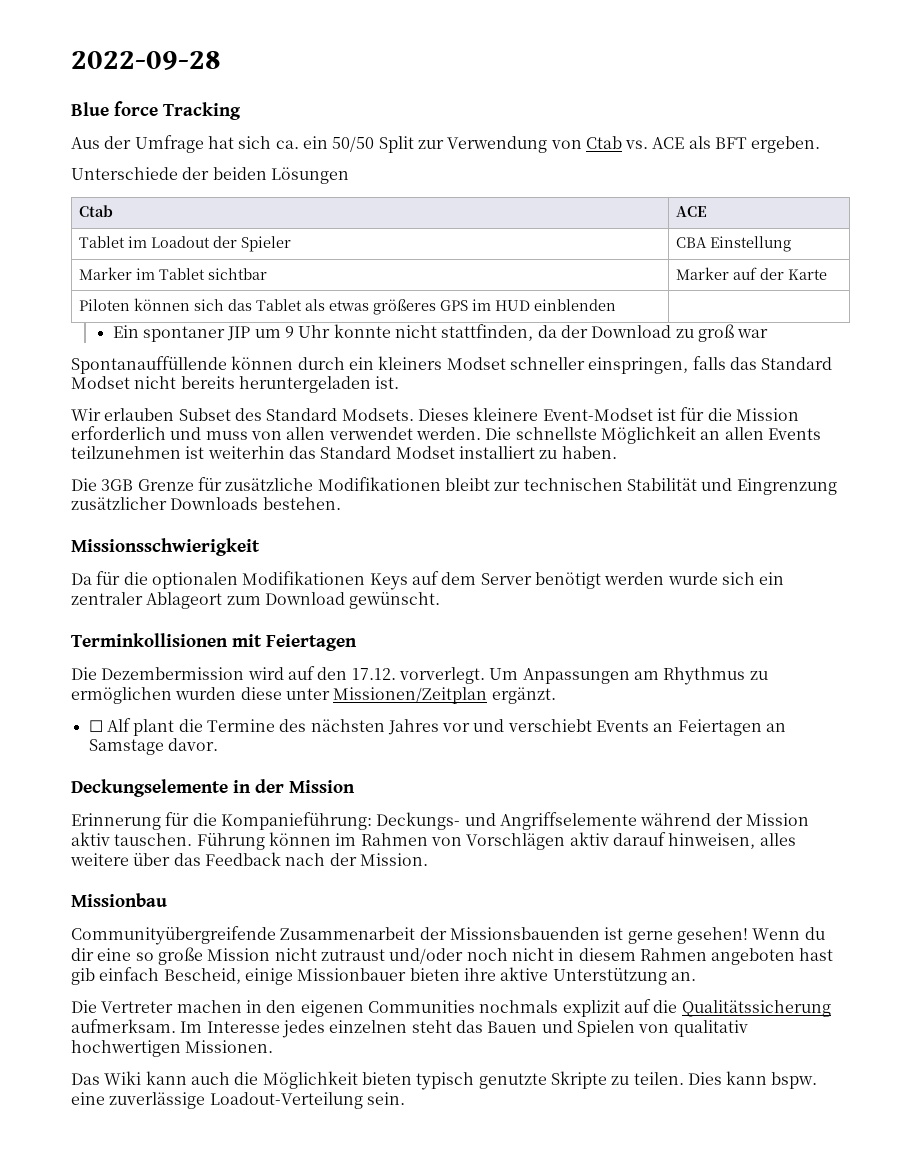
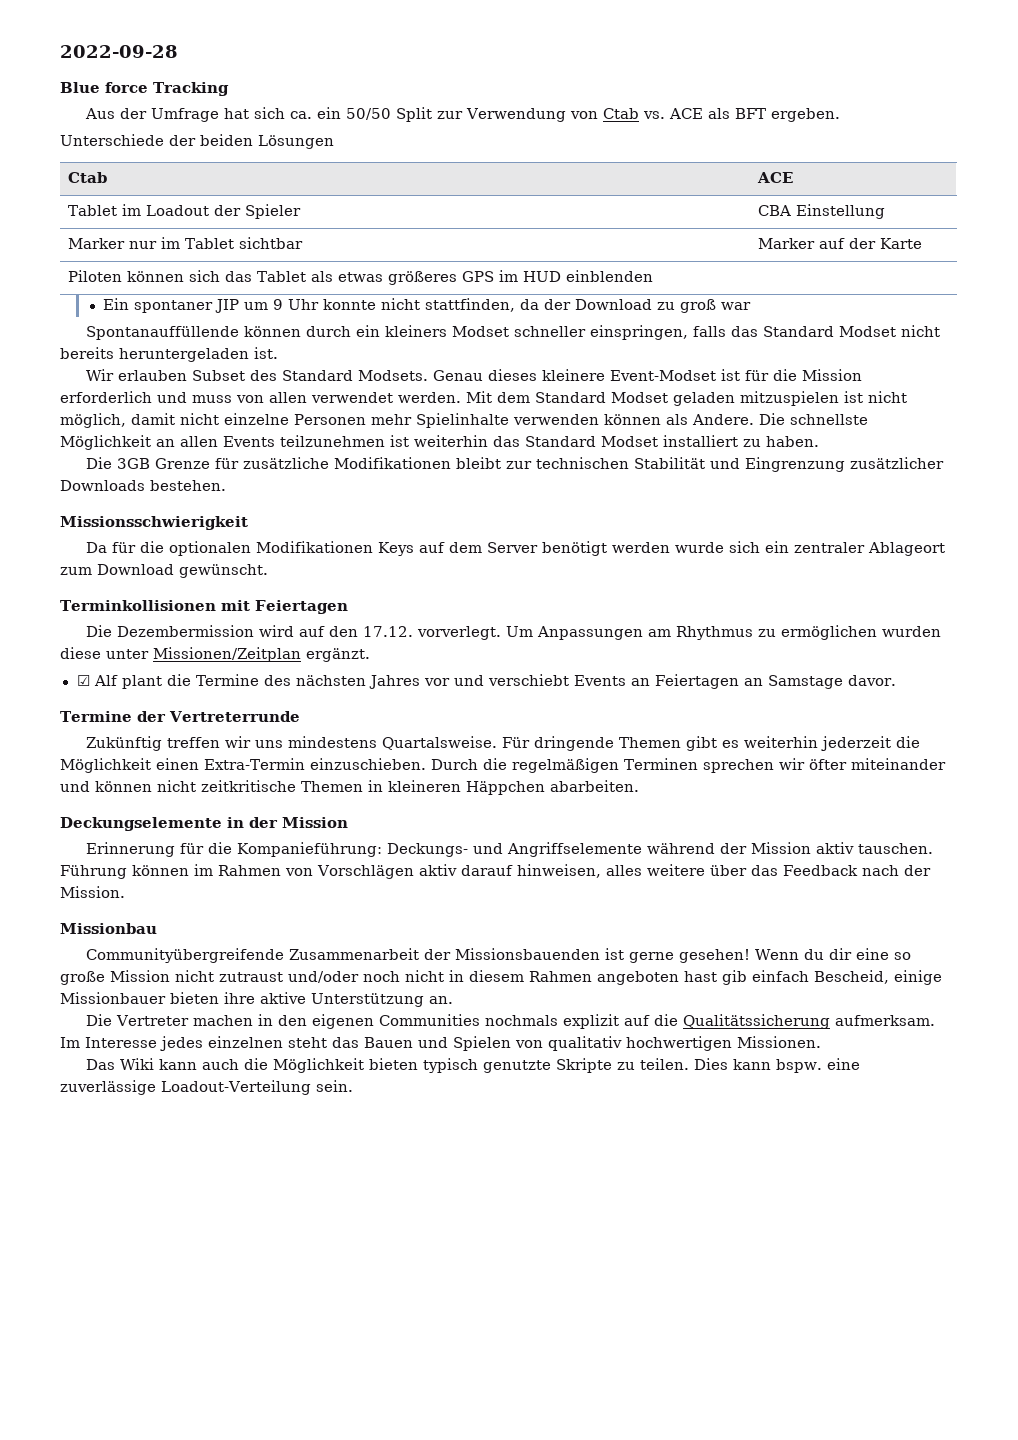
- Marker im Tablet sichtbar | Marker auf der Karte
+ Marker nur im Tablet sichtbar | Marker auf der Karte
- Dieses kleinere Event-Modset ist für die Mission erforderlich und muss von allen verwendet werden.
+ Genau dieses kleinere Event-Modset ist für die Mission erforderlich und muss von allen verwendet werden.
+ Mit dem Standard Modset geladen mitzuspielen ist nicht möglich, damit nicht einzelne Personen mehr Spielinhalte verwenden können als Andere.
- ☐ Alf plant die Termine des nächsten Jahres vor und verschiebt Events an Feiertagen an Samstage davor.
+ ☑ Alf plant die Termine des nächsten Jahres vor und verschiebt Events an Feiertagen an Samstage davor.
+ Termine der Vertreterrunde
+ Zukünftig treffen wir uns mindestens Quartalsweise. Für dringende Themen gibt es weiterhin jederzeit die Möglichkeit einen Extra-Termin einzuschieben. Durch die regelmäßigen Terminen sprechen wir öfter miteinander und können nicht zeitkritische Themen in kleineren Häppchen abarbeiten.

